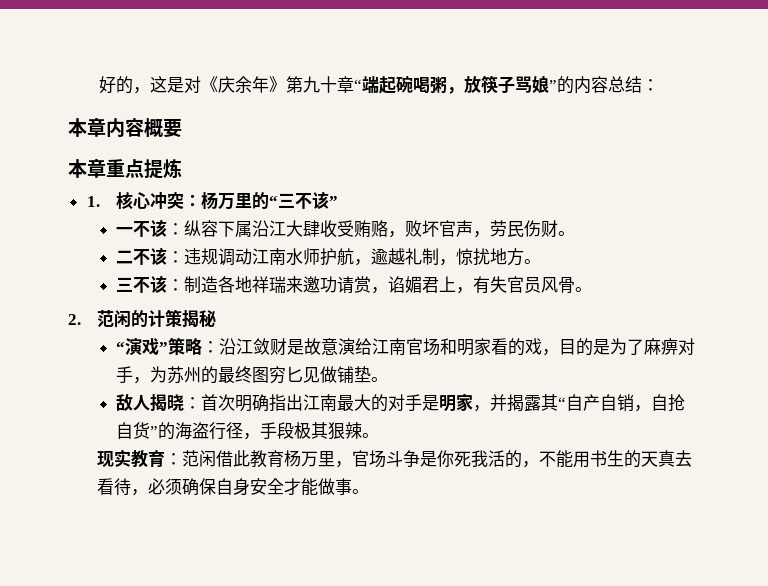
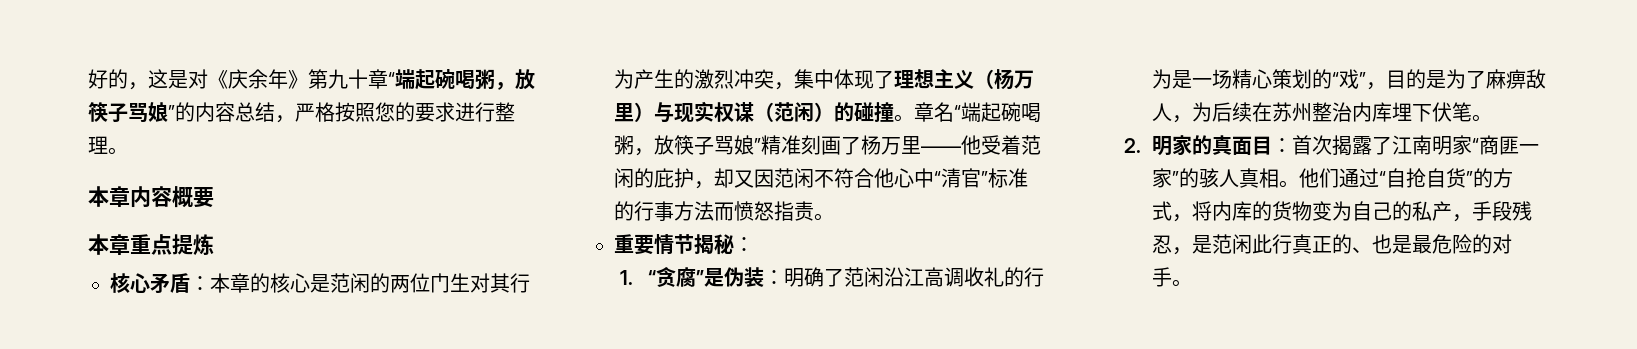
- 好的，这是对《庆余年》第九十章“端起碗喝粥，放筷子骂娘”的内容总结：
+ 好的，这是对《庆余年》第九十章“端起碗喝粥，放筷子骂娘”的内容总结，严格按照您的要求进行整理。
- 1.核心冲突：杨万里的“三不该”
- 一不该：纵容下属沿江大肆收受贿赂，败坏官声，劳民伤财。
- 二不该：违规调动江南水师护航，逾越礼制，惊扰地方。
- 三不该：制造各地祥瑞来邀功请赏，谄媚君上，有失官员风骨。
- 2.范闲的计策揭秘
- “演戏”策略：沿江敛财是故意演给江南官场和明家看的戏，目的是为了麻痹对手，为苏州的最终图穷匕见做铺垫。
- 敌人揭晓：首次明确指出江南最大的对手是明家，并揭露其“自产自销，自抢自货”的海盗行径，手段极其狠辣。
- 现实教育：范闲借此教育杨万里，官场斗争是你死我活的，不能用书生的天真去看待，必须确保自身安全才能做事。
+ 核心矛盾：本章的核心是范闲的两位门生对其行为产生的激烈冲突，集中体现了理想主义（杨万里）与现实权谋（范闲）的碰撞。章名“端起碗喝粥，放筷子骂娘”精准刻画了杨万里——他受着范闲的庇护，却又因范闲不符合他心中“清官”标准的行事方法而愤怒指责。
+ 重要情节揭秘：
+ 1. “贪腐”是伪装：明确了范闲沿江高调收礼的行为是一场精心策划的“戏”，目的是为了麻痹敌人，为后续在苏州整治内库埋下伏笔。
+ 2.明家的真面目：首次揭露了江南明家“商匪一家”的骇人真相。他们通过“自抢自货”的方式，将内库的货物变为自己的私产，手段残忍，是范闲此行真正的、也是最危险的对手。

